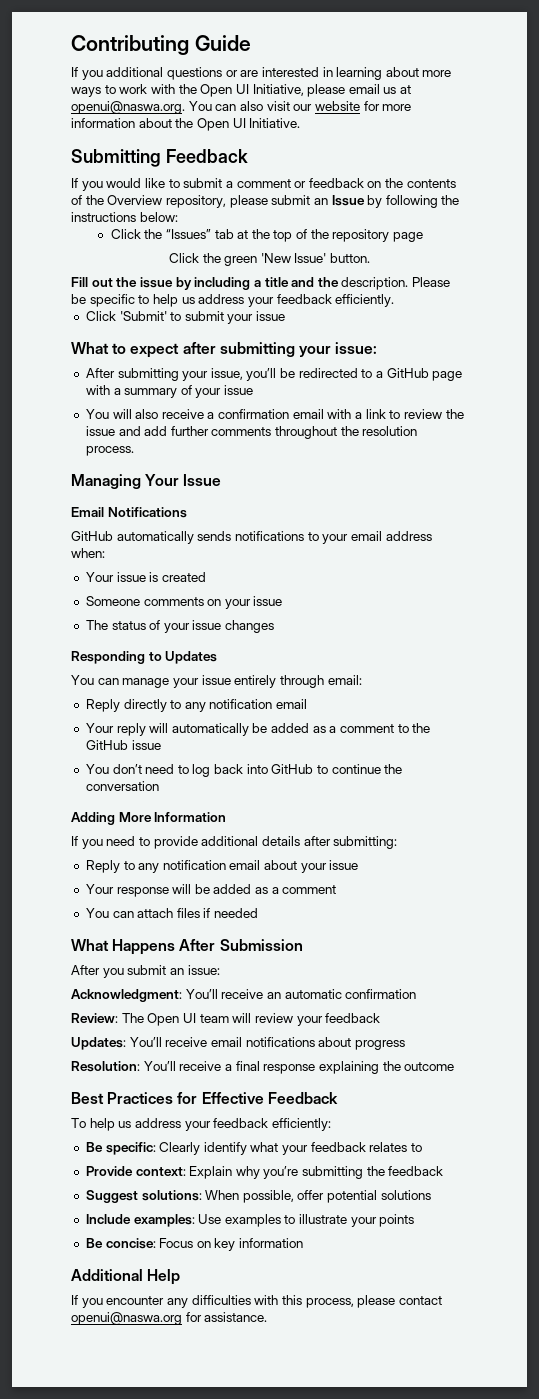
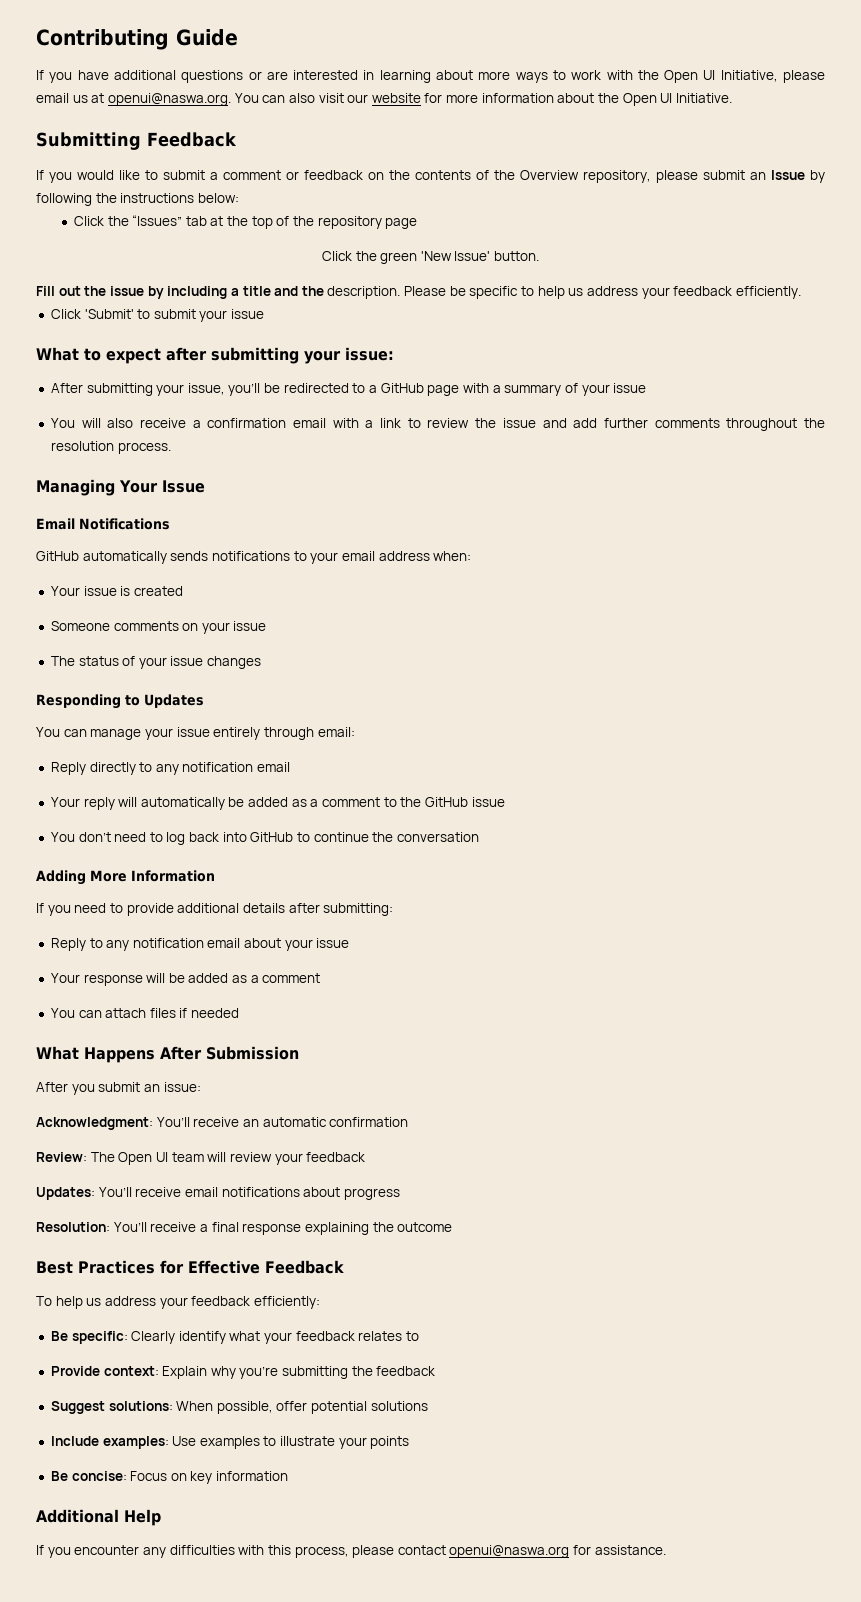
- If you additional questions or are interested in learning about more ways to work with the Open UI Initiative, please email us at openui@naswa.org. You can also visit our website for more information about the Open UI Initiative.
+ If you have additional questions or are interested in learning about more ways to work with the Open UI Initiative, please email us at openui@naswa.org. You can also visit our website for more information about the Open UI Initiative.

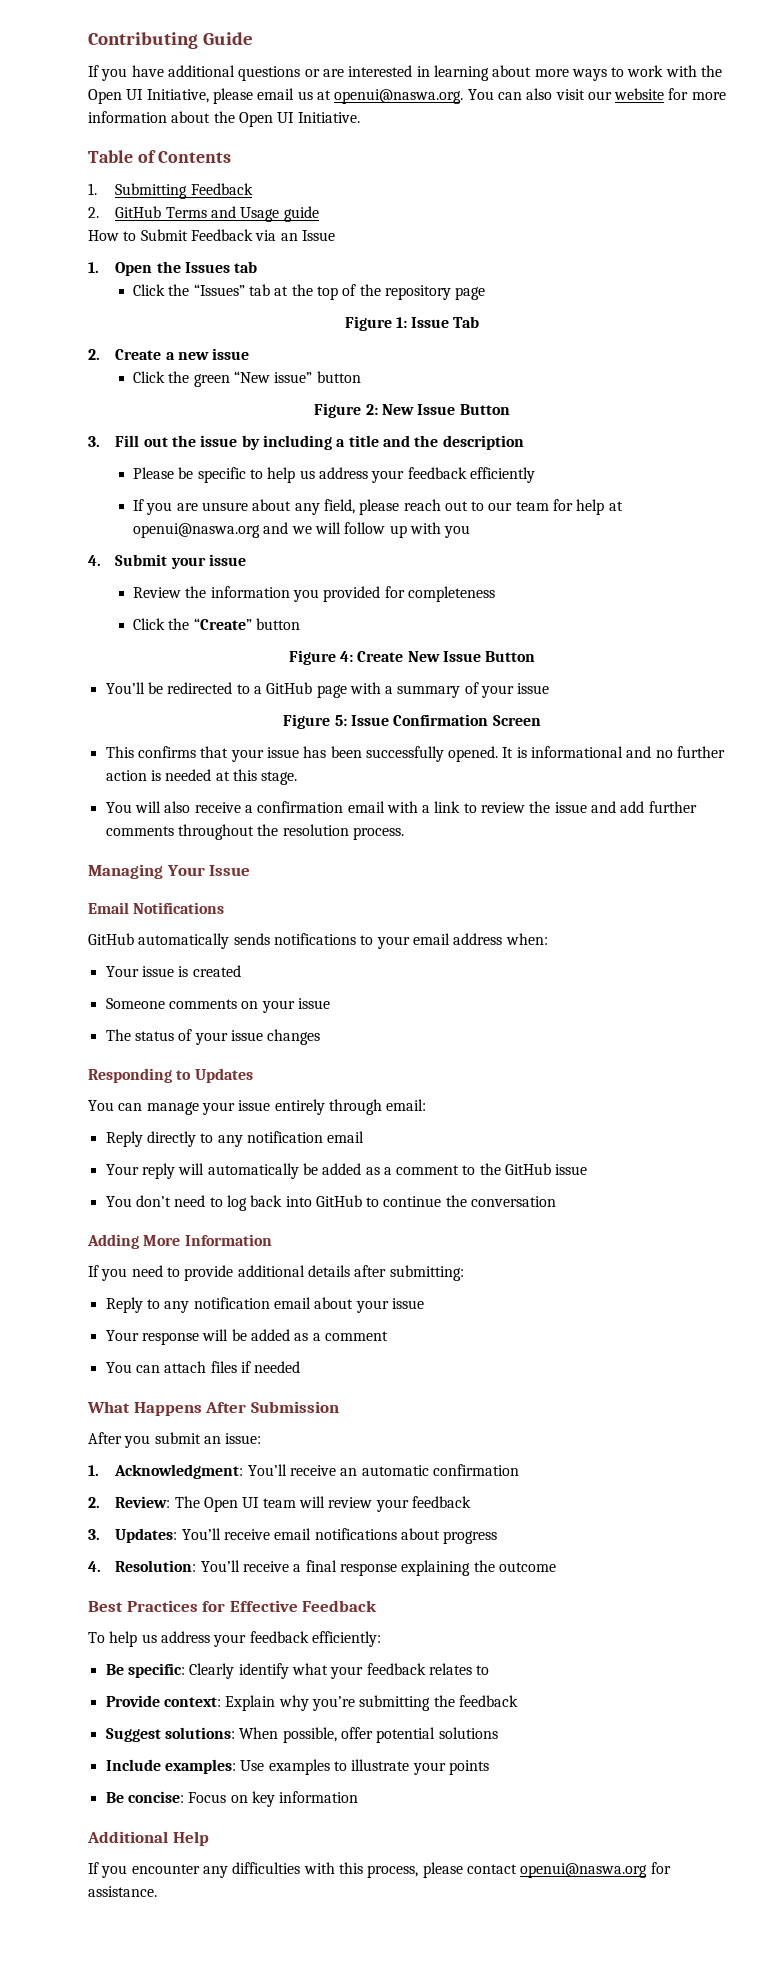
- Submitting Feedback
- If you would like to submit a comment or feedback on the contents of the Overview repository, please submit an Issue by following the instructions below:
+ Table of Contents
+ 1. Submitting Feedback
+ 2. GitHub Terms and Usage guide
+ How to Submit Feedback via an Issue
+ 1. Open the Issues tab
- Click the green 'New Issue' button.
- Fill out the issue by including a title and the description. Please be specific to help us address your feedback efficiently.
- Click 'Submit' to submit your issue
- What to expect after submitting your issue:
- After submitting your issue, you’ll be redirected to a GitHub page with a summary of your issue
+ Figure 1: Issue Tab
+ 2. Create a new issue
+ Click the green “New issue” button
+ Figure 2: New Issue Button
+ 3. Fill out the issue by including a title and the description
+ Please be specific to help us address your feedback efficiently
+ If you are unsure about any field, please reach out to our team for help at openui@naswa.org and we will follow up with you
+ 4. Submit your issue
+ Review the information you provided for completeness
+ Click the “Create” button
+ Figure 4: Create New Issue Button
+ You’ll be redirected to a GitHub page with a summary of your issue
+ Figure 5: Issue Confirmation Screen
+ This confirms that your issue has been successfully opened. It is informational and no further action is needed at this stage.
- Acknowledgment: You’ll receive an automatic confirmation
+ 1. Acknowledgment: You’ll receive an automatic confirmation
- Review: The Open UI team will review your feedback
+ 2. Review: The Open UI team will review your feedback
- Updates: You’ll receive email notifications about progress
+ 3. Updates: You’ll receive email notifications about progress
- Resolution: You’ll receive a final response explaining the outcome
+ 4. Resolution: You’ll receive a final response explaining the outcome

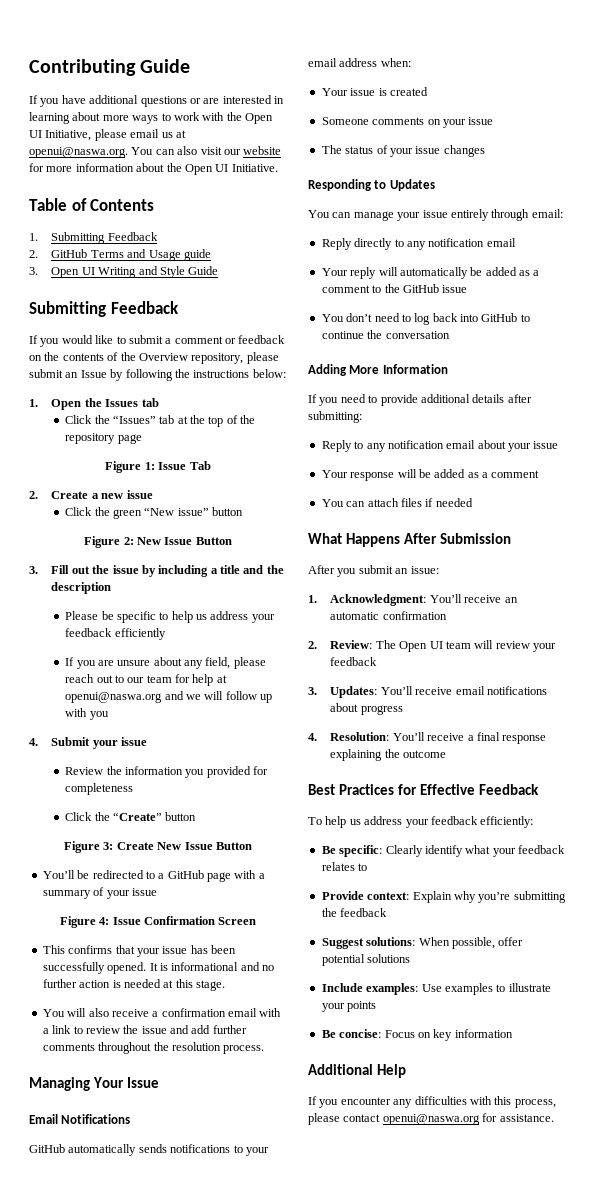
- How to Submit Feedback via an Issue
+ 3. Open UI Writing and Style Guide
+ Submitting Feedback
+ If you would like to submit a comment or feedback on the contents of the Overview repository, please submit an Issue by following the instructions below:
- Figure 4: Create New Issue Button
+ Figure 3: Create New Issue Button
- Figure 5: Issue Confirmation Screen
+ Figure 4: Issue Confirmation Screen

